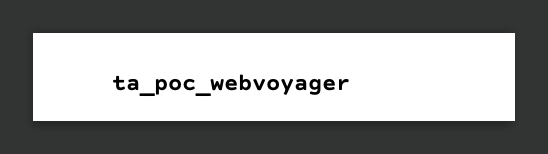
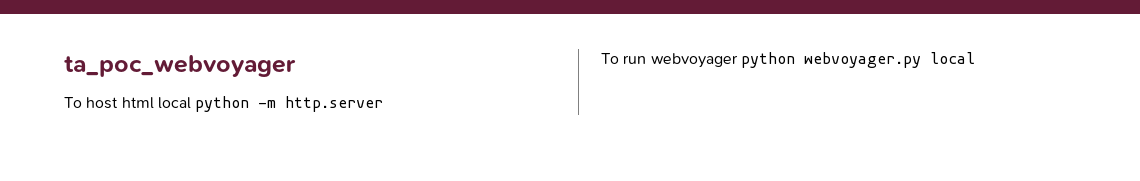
+ To host html local python -m http.server
+ To run webvoyager python webvoyager.py local

